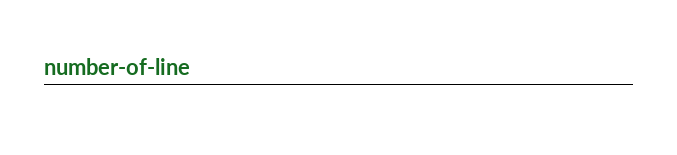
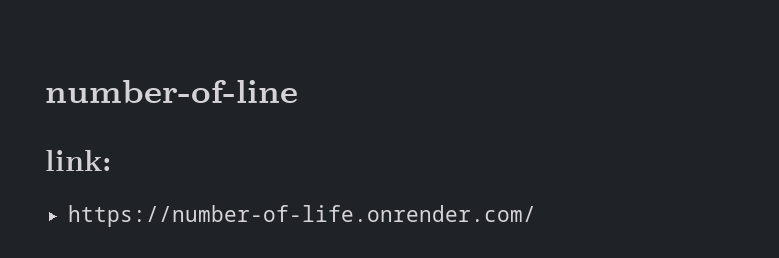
+ link:
+ https://number-of-life.onrender.com/

